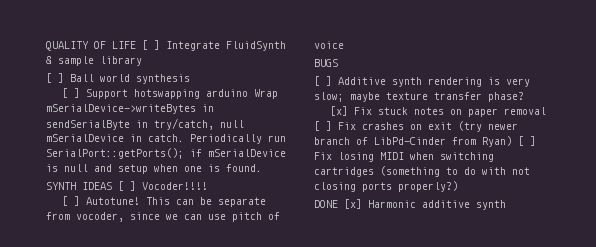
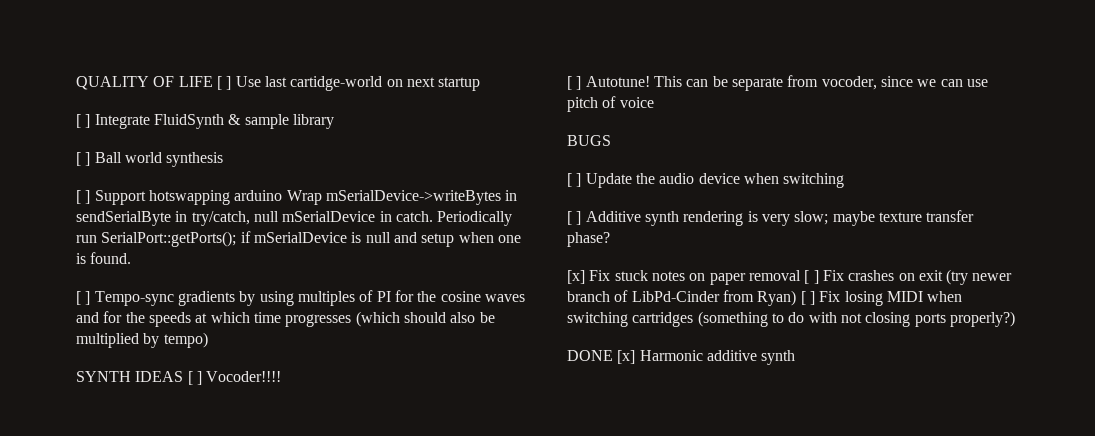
- QUALITY OF LIFE [ ] Integrate FluidSynth & sample library
+ QUALITY OF LIFE [ ] Use last cartidge-world on next startup
+ [ ] Integrate FluidSynth & sample library
+ [ ] Tempo-sync gradients by using multiples of PI for the cosine waves and for the speeds at which time progresses (which should also be multiplied by tempo)
+ [ ] Update the audio device when switching

